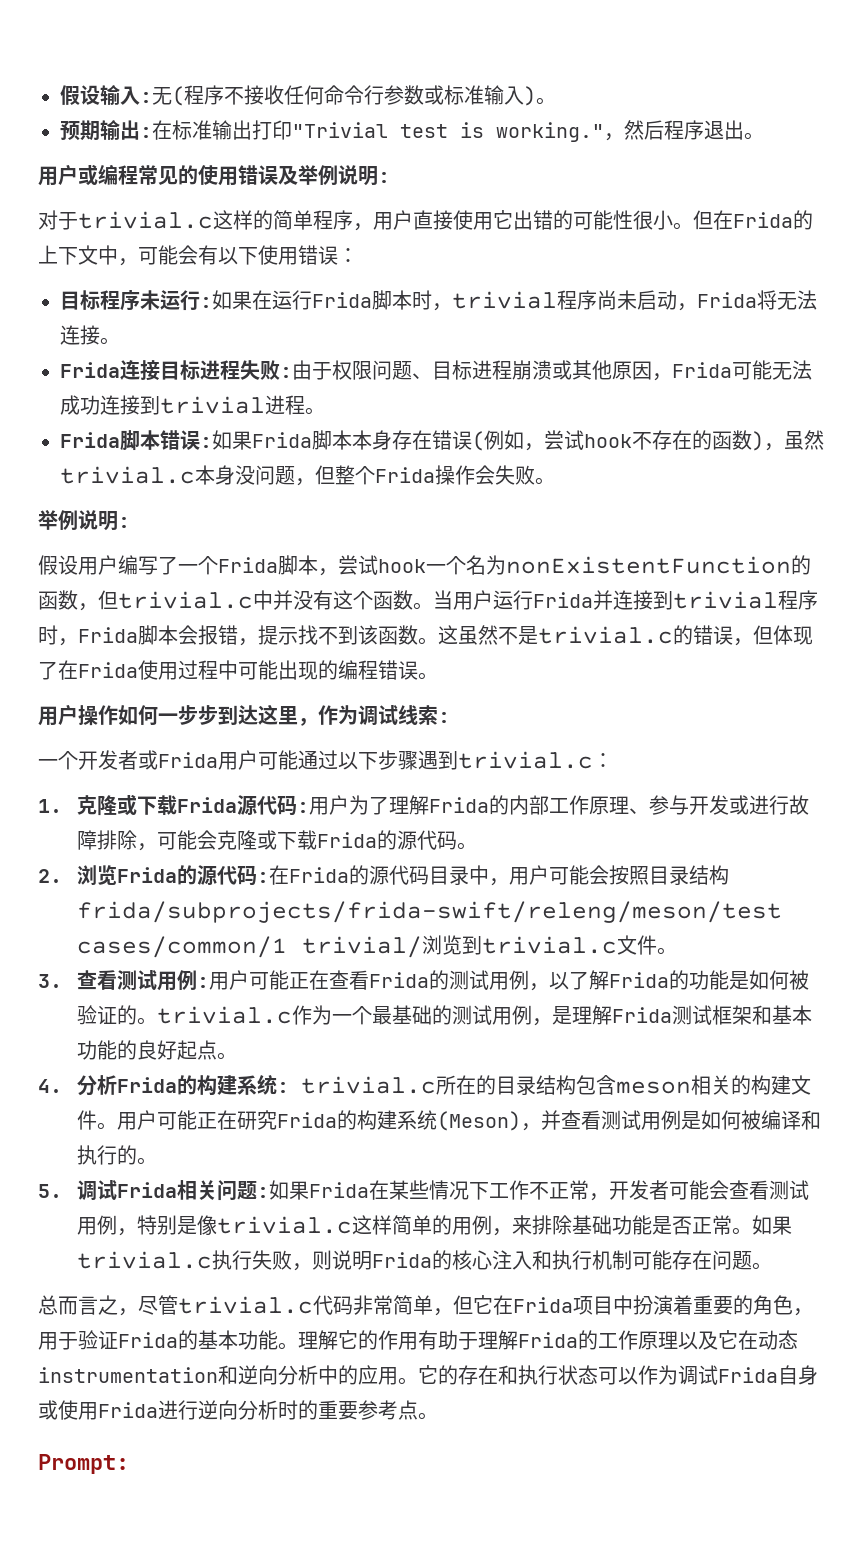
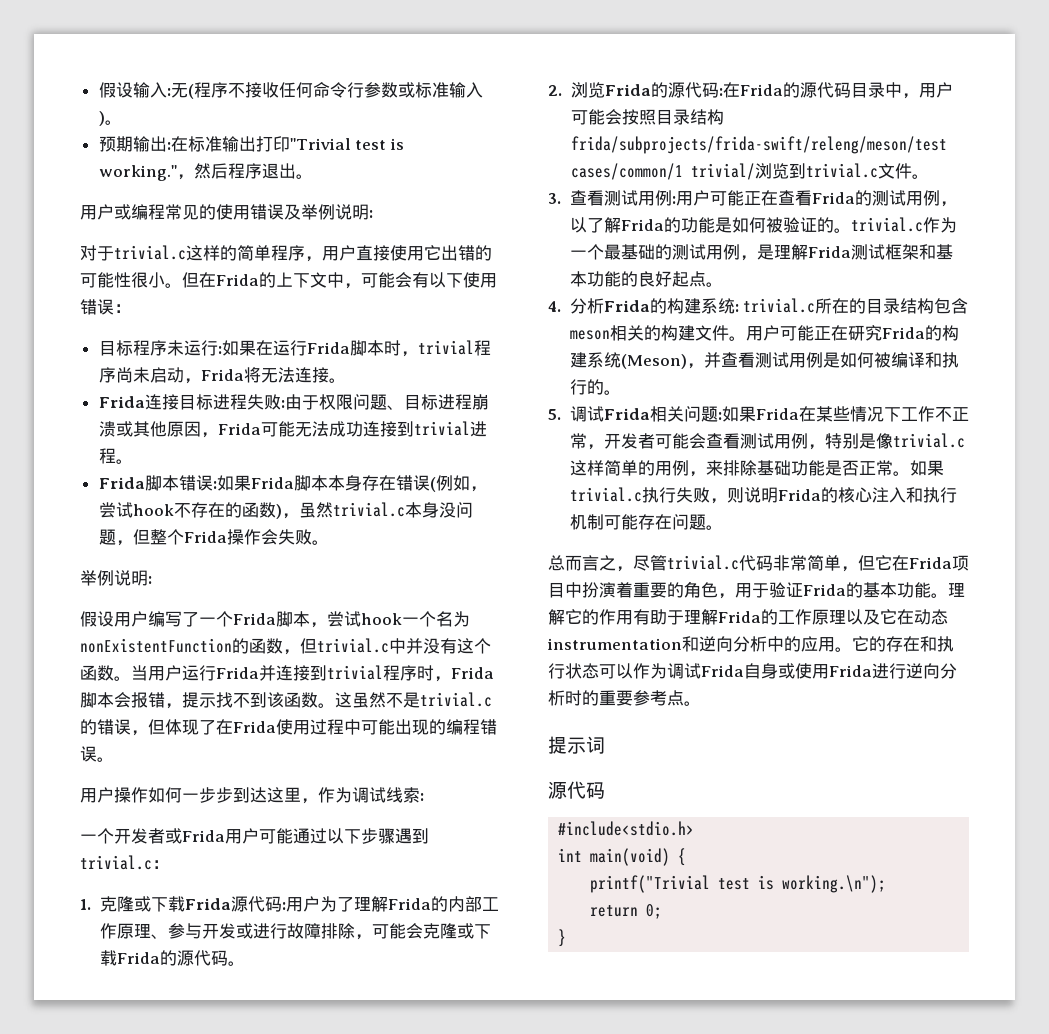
- Prompt:
+ 提示词
+ 源代码
+ #include<stdio.h>
+ int main(void) {
+ printf("Trivial test is working.\n");
+ return 0;
+ }

